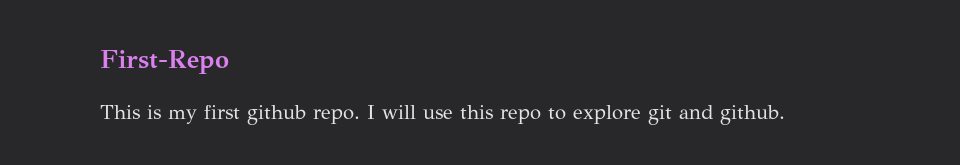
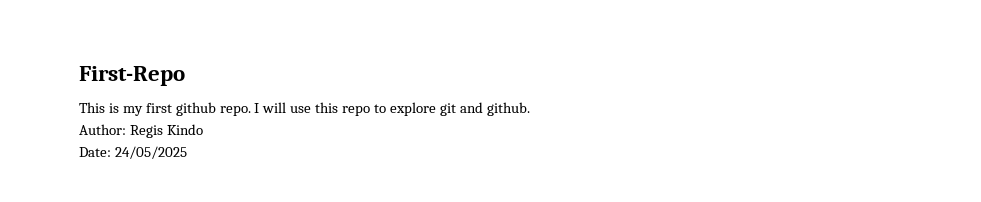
+ Author: Regis Kindo
+ Date: 24/05/2025

